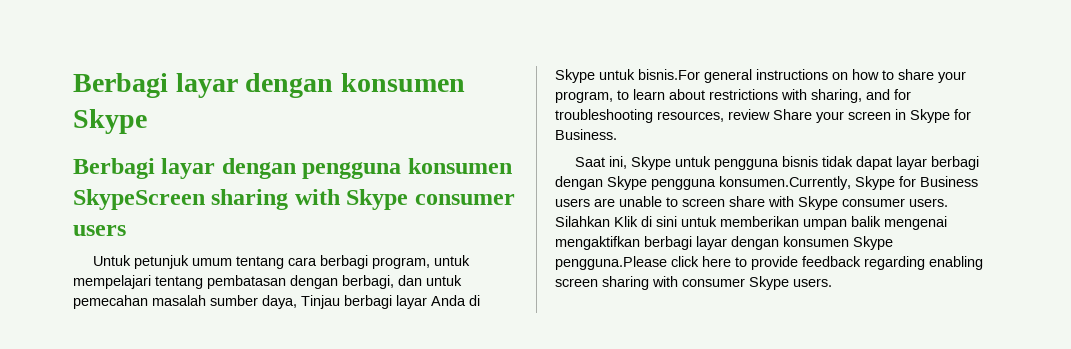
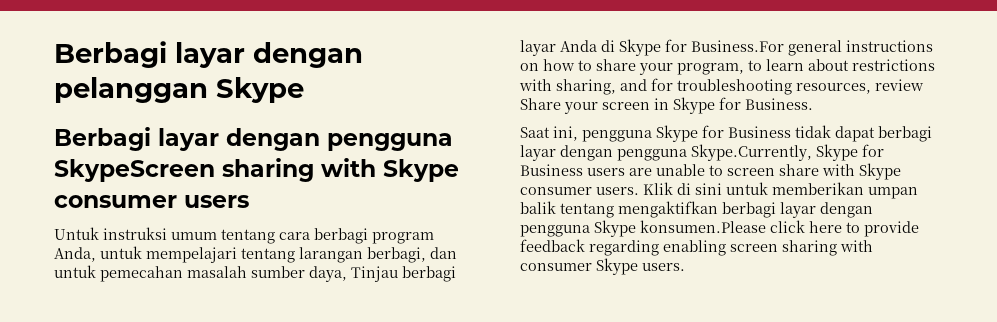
- Berbagi layar dengan konsumen Skype
+ Berbagi layar dengan pelanggan Skype
- Berbagi layar dengan pengguna konsumen SkypeScreen sharing with Skype consumer users
+ Berbagi layar dengan pengguna SkypeScreen sharing with Skype consumer users
- Untuk petunjuk umum tentang cara berbagi program, untuk mempelajari tentang pembatasan dengan berbagi, dan untuk pemecahan masalah sumber daya, Tinjau berbagi layar Anda di Skype untuk bisnis.For general instructions on how to share your program, to learn about restrictions with sharing, and for troubleshooting resources, review Share your screen in Skype for Business.
+ Untuk instruksi umum tentang cara berbagi program Anda, untuk mempelajari tentang larangan berbagi, dan untuk pemecahan masalah sumber daya, Tinjau berbagi layar Anda di Skype for Business.For general instructions on how to share your program, to learn about restrictions with sharing, and for troubleshooting resources, review Share your screen in Skype for Business.
- Saat ini, Skype untuk pengguna bisnis tidak dapat layar berbagi dengan Skype pengguna konsumen.Currently, Skype for Business users are unable to screen share with Skype consumer users.
+ Saat ini, pengguna Skype for Business tidak dapat berbagi layar dengan pengguna Skype.Currently, Skype for Business users are unable to screen share with Skype consumer users.
- Silahkan Klik di sini untuk memberikan umpan balik mengenai mengaktifkan berbagi layar dengan konsumen Skype pengguna.Please click here to provide feedback regarding enabling screen sharing with consumer Skype users.
+ Klik di sini untuk memberikan umpan balik tentang mengaktifkan berbagi layar dengan pengguna Skype konsumen.Please click here to provide feedback regarding enabling screen sharing with consumer Skype users.

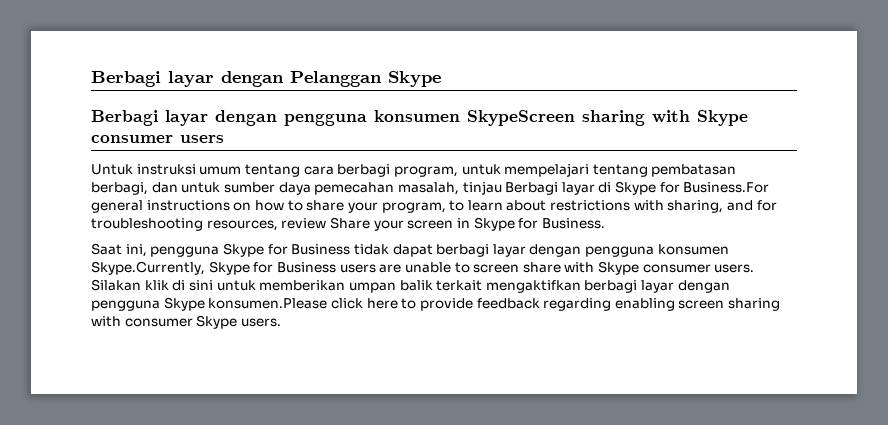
- Berbagi layar dengan pelanggan Skype
+ Berbagi layar dengan Pelanggan Skype
- Berbagi layar dengan pengguna SkypeScreen sharing with Skype consumer users
+ Berbagi layar dengan pengguna konsumen SkypeScreen sharing with Skype consumer users
- Untuk instruksi umum tentang cara berbagi program Anda, untuk mempelajari tentang larangan berbagi, dan untuk pemecahan masalah sumber daya, Tinjau berbagi layar Anda di Skype for Business.For general instructions on how to share your program, to learn about restrictions with sharing, and for troubleshooting resources, review Share your screen in Skype for Business.
+ Untuk instruksi umum tentang cara berbagi program, untuk mempelajari tentang pembatasan berbagi, dan untuk sumber daya pemecahan masalah, tinjau Berbagi layar di Skype for Business.For general instructions on how to share your program, to learn about restrictions with sharing, and for troubleshooting resources, review Share your screen in Skype for Business.
- Saat ini, pengguna Skype for Business tidak dapat berbagi layar dengan pengguna Skype.Currently, Skype for Business users are unable to screen share with Skype consumer users.
+ Saat ini, pengguna Skype for Business tidak dapat berbagi layar dengan pengguna konsumen Skype.Currently, Skype for Business users are unable to screen share with Skype consumer users.
- Klik di sini untuk memberikan umpan balik tentang mengaktifkan berbagi layar dengan pengguna Skype konsumen.Please click here to provide feedback regarding enabling screen sharing with consumer Skype users.
+ Silakan klik di sini untuk memberikan umpan balik terkait mengaktifkan berbagi layar dengan pengguna Skype konsumen.Please click here to provide feedback regarding enabling screen sharing with consumer Skype users.

